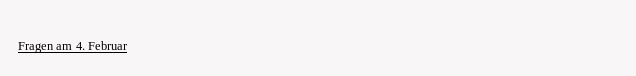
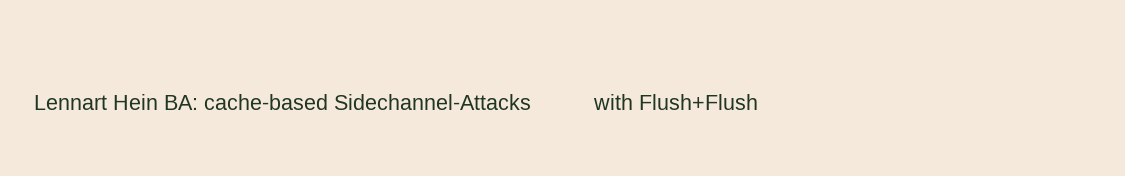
- Fragen am 4. Februar
+ Lennart Hein BA: cache-based Sidechannel-Attacks with Flush+Flush

